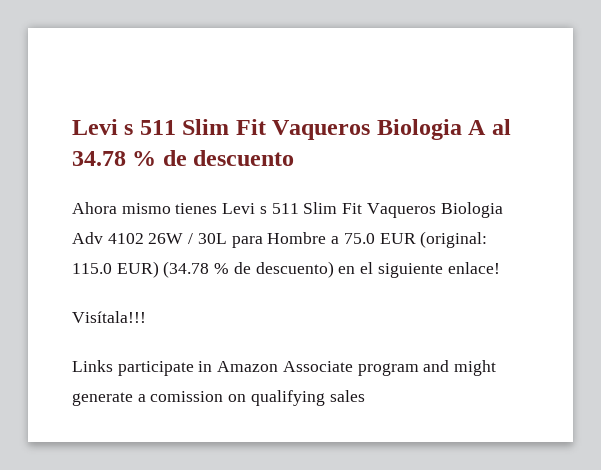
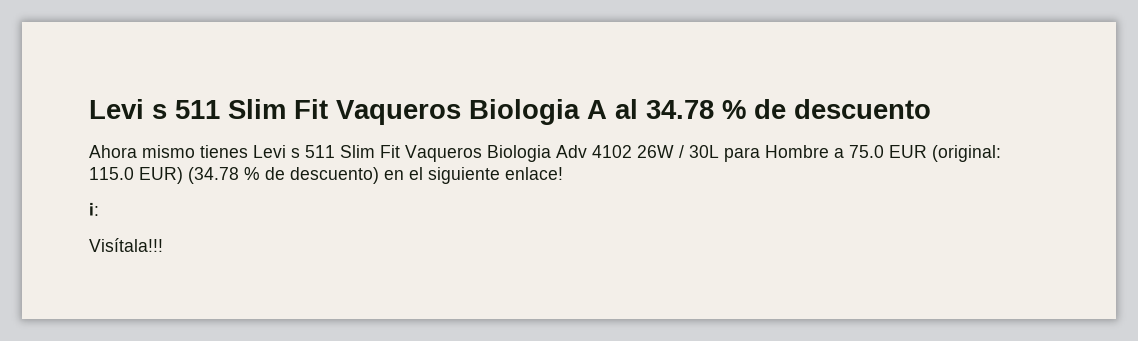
+ ℹ:
- Links participate in Amazon Associate program and might generate a comission on qualifying sales

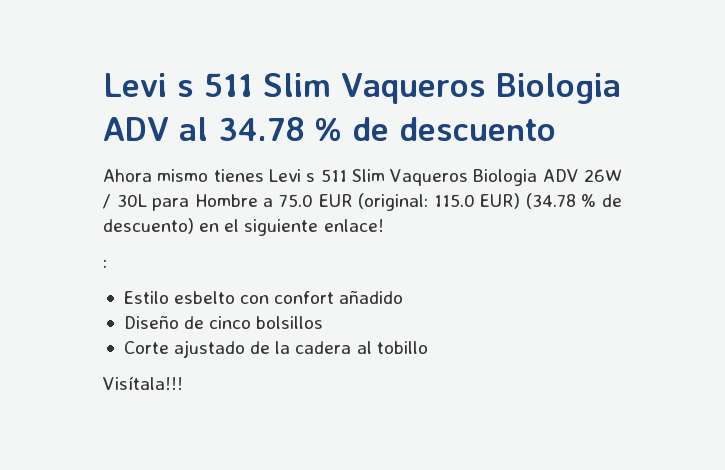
- Levi s 511 Slim Fit Vaqueros Biologia A al 34.78 % de descuento
+ Levi s 511 Slim Vaqueros Biologia ADV al 34.78 % de descuento
- Ahora mismo tienes Levi s 511 Slim Fit Vaqueros Biologia Adv 4102 26W / 30L para Hombre a 75.0 EUR (original: 115.0 EUR) (34.78 % de descuento) en el siguiente enlace!
+ Ahora mismo tienes Levi s 511 Slim Vaqueros Biologia ADV 26W / 30L para Hombre a 75.0 EUR (original: 115.0 EUR) (34.78 % de descuento) en el siguiente enlace!
- ℹ:
+ :
+ Estilo esbelto con confort añadido
+ Diseño de cinco bolsillos
+ Corte ajustado de la cadera al tobillo

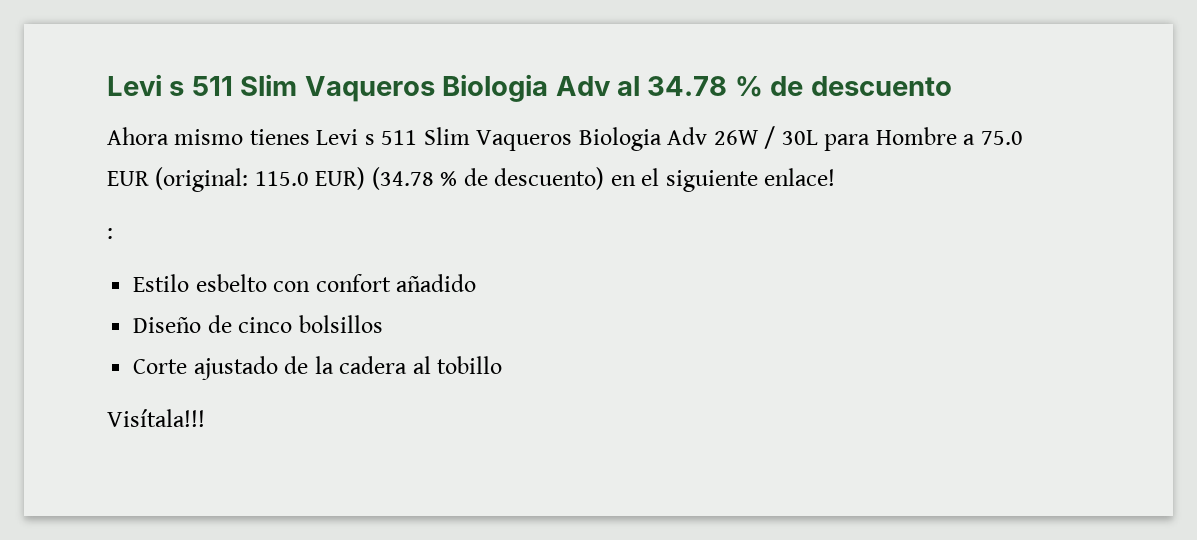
- Levi s 511 Slim Vaqueros Biologia ADV al 34.78 % de descuento
+ Levi s 511 Slim Vaqueros Biologia Adv al 34.78 % de descuento
- Ahora mismo tienes Levi s 511 Slim Vaqueros Biologia ADV 26W / 30L para Hombre a 75.0 EUR (original: 115.0 EUR) (34.78 % de descuento) en el siguiente enlace!
+ Ahora mismo tienes Levi s 511 Slim Vaqueros Biologia Adv 26W / 30L para Hombre a 75.0 EUR (original: 115.0 EUR) (34.78 % de descuento) en el siguiente enlace!

